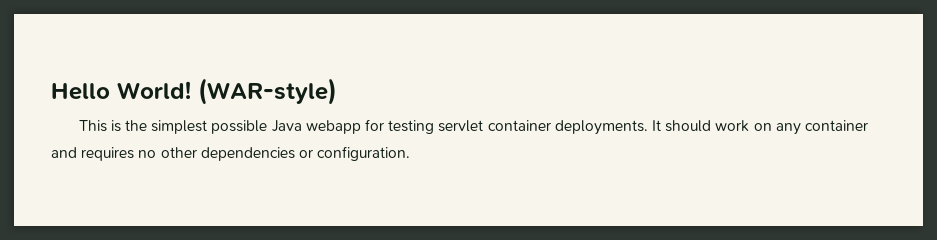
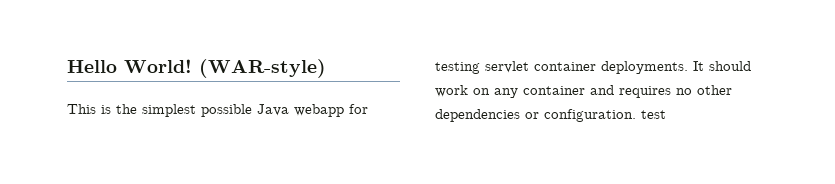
- It should work on any container and requires no other dependencies or configuration.
+ It should work on any container and requires no other dependencies or configuration. test

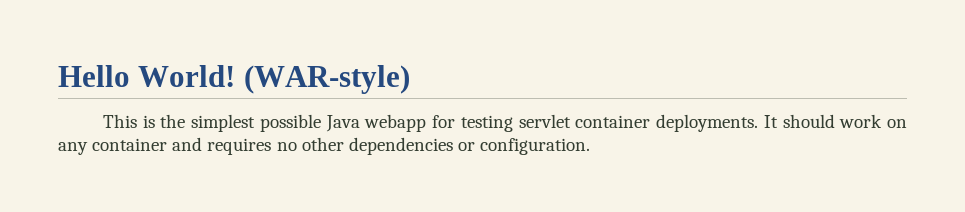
- It should work on any container and requires no other dependencies or configuration. test
+ It should work on any container and requires no other dependencies or configuration.

